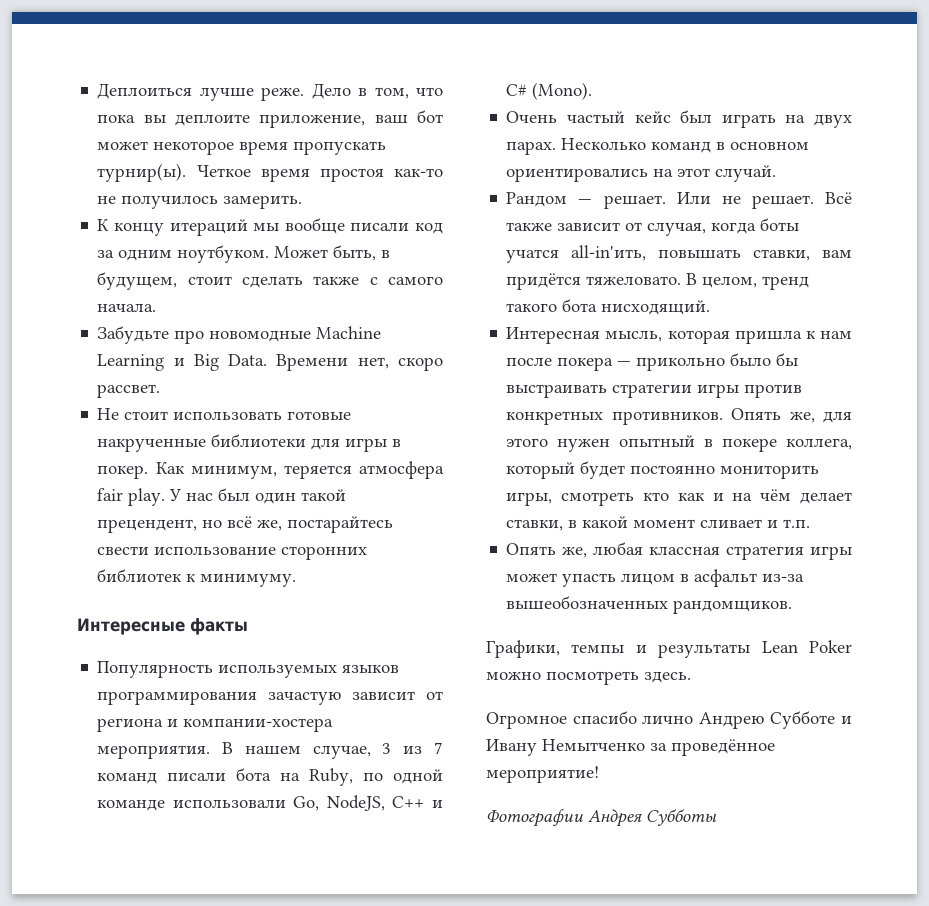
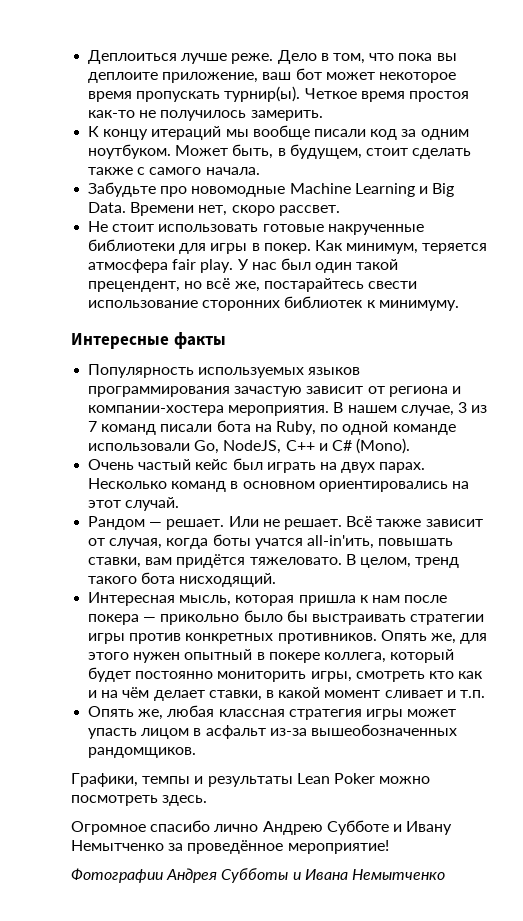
- Фотографии Андрея Субботы
+ Фотографии Андрея Субботы и Ивана Немытченко

